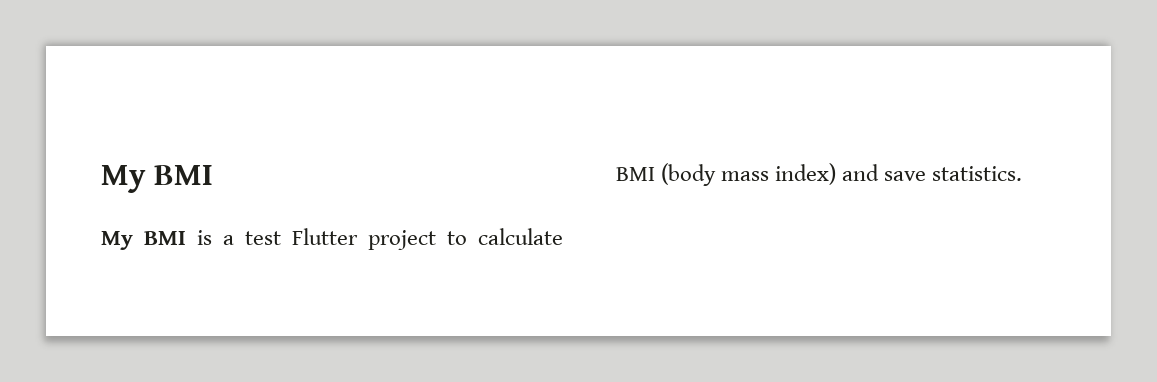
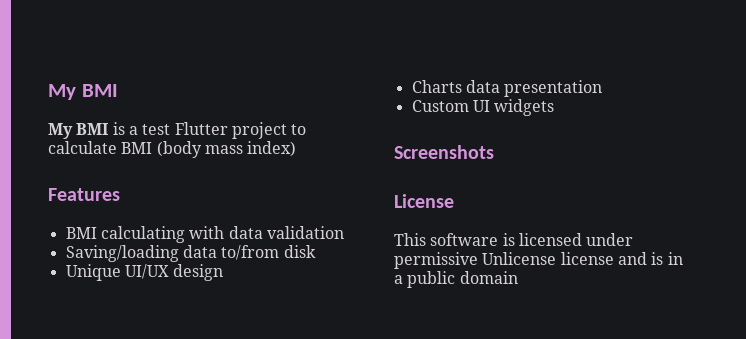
- My BMI is a test Flutter project to calculate BMI (body mass index) and save statistics.
+ My BMI is a test Flutter project to calculate BMI (body mass index)
+ Features
+ BMI calculating with data validation
+ Saving/loading data to/from disk
+ Unique UI/UX design
+ Charts data presentation
+ Custom UI widgets
+ Screenshots
+ License
+ This software is licensed under permissive Unlicense license and is in a public domain

